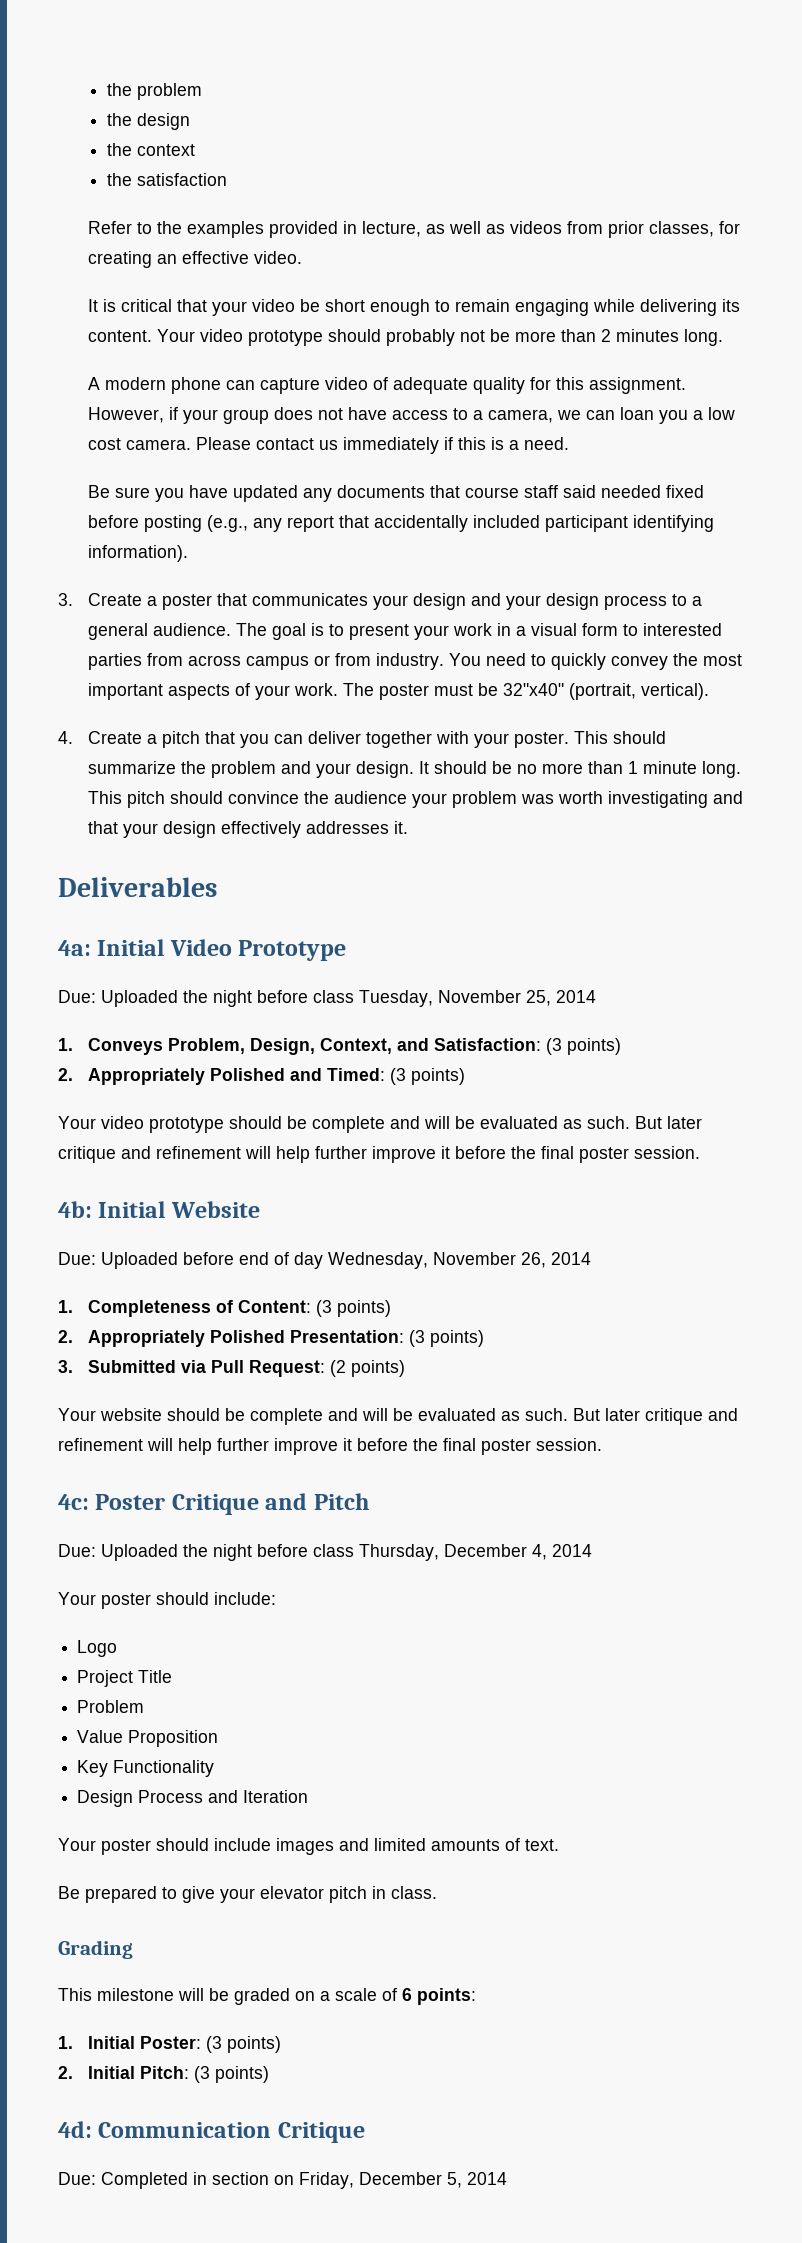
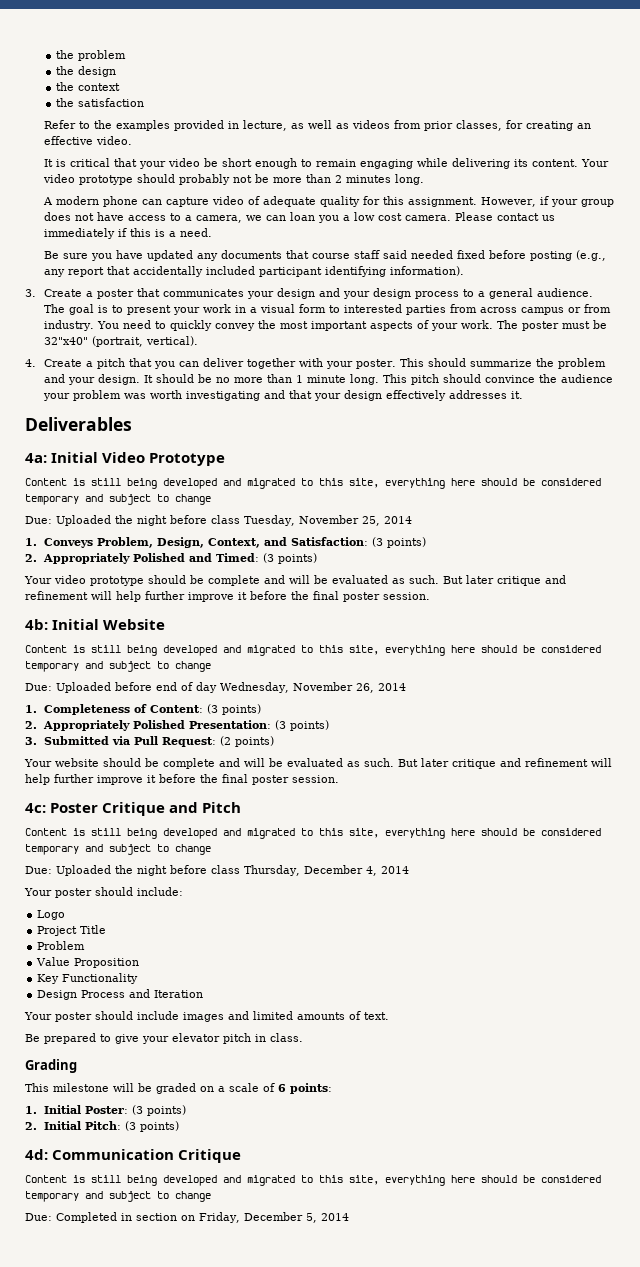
  4a: Initial Video Prototype
+ Content is still being developed and migrated to this site, everything here should be considered temporary and subject to change
  4b: Initial Website
+ Content is still being developed and migrated to this site, everything here should be considered temporary and subject to change
  4c: Poster Critique and Pitch
+ Content is still being developed and migrated to this site, everything here should be considered temporary and subject to change
  4d: Communication Critique
+ Content is still being developed and migrated to this site, everything here should be considered temporary and subject to change

